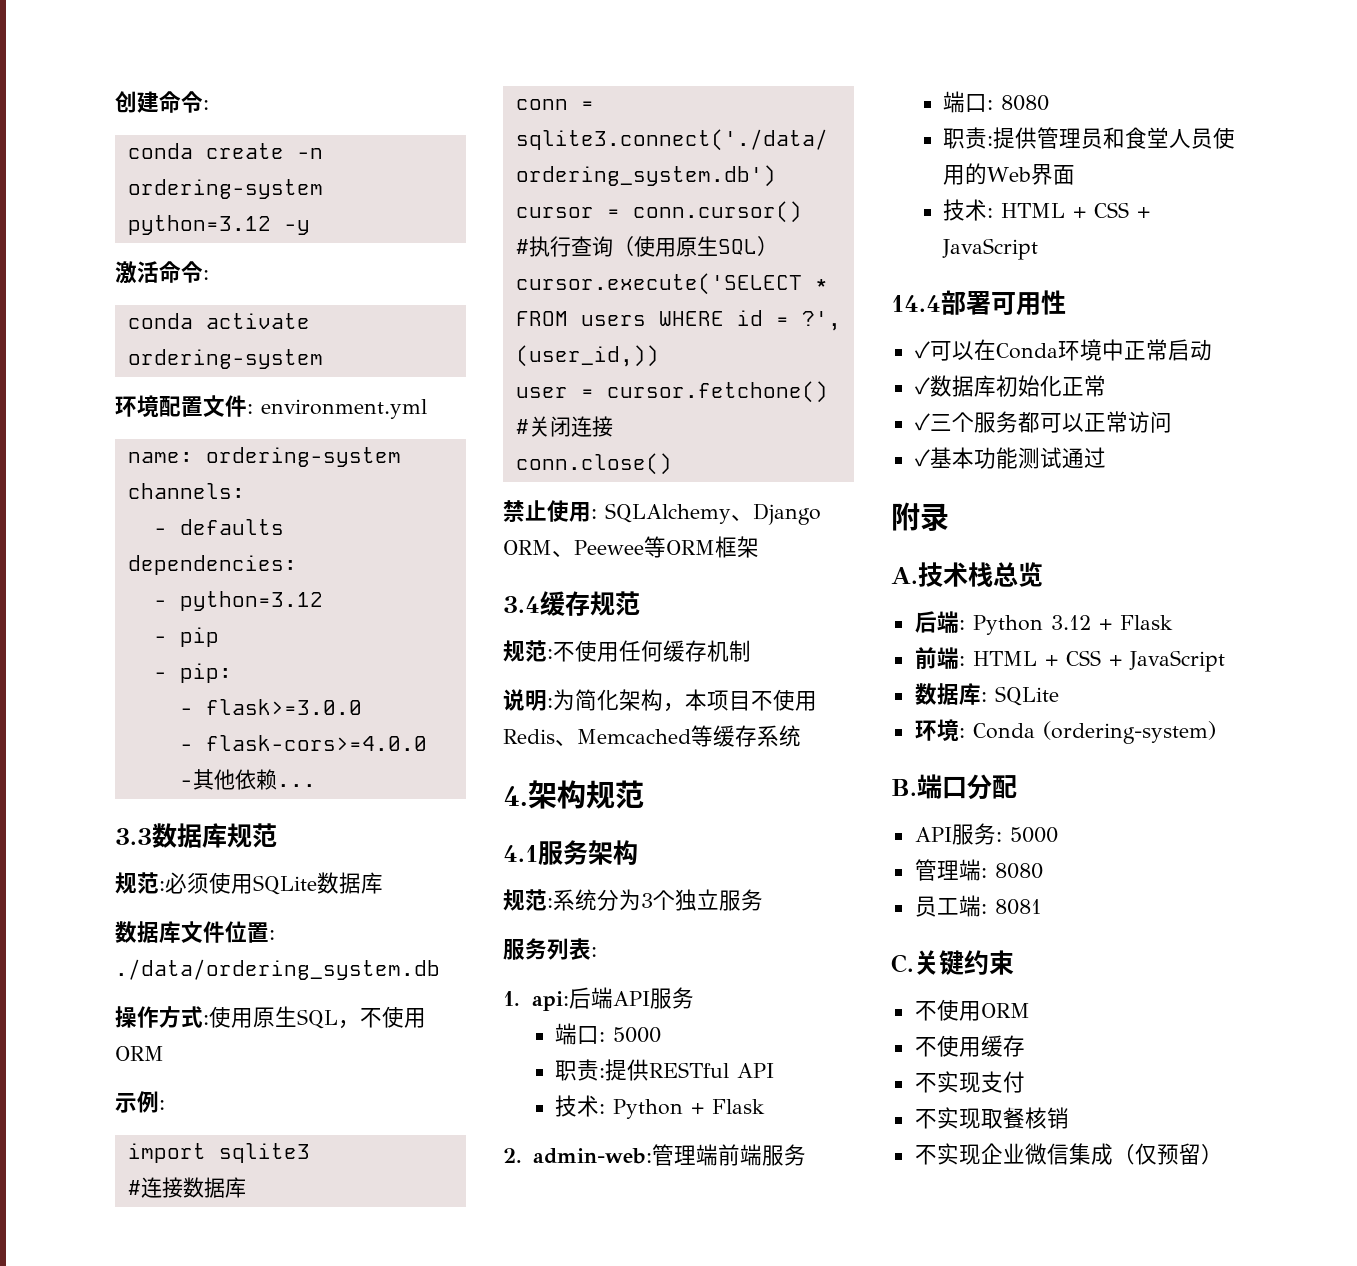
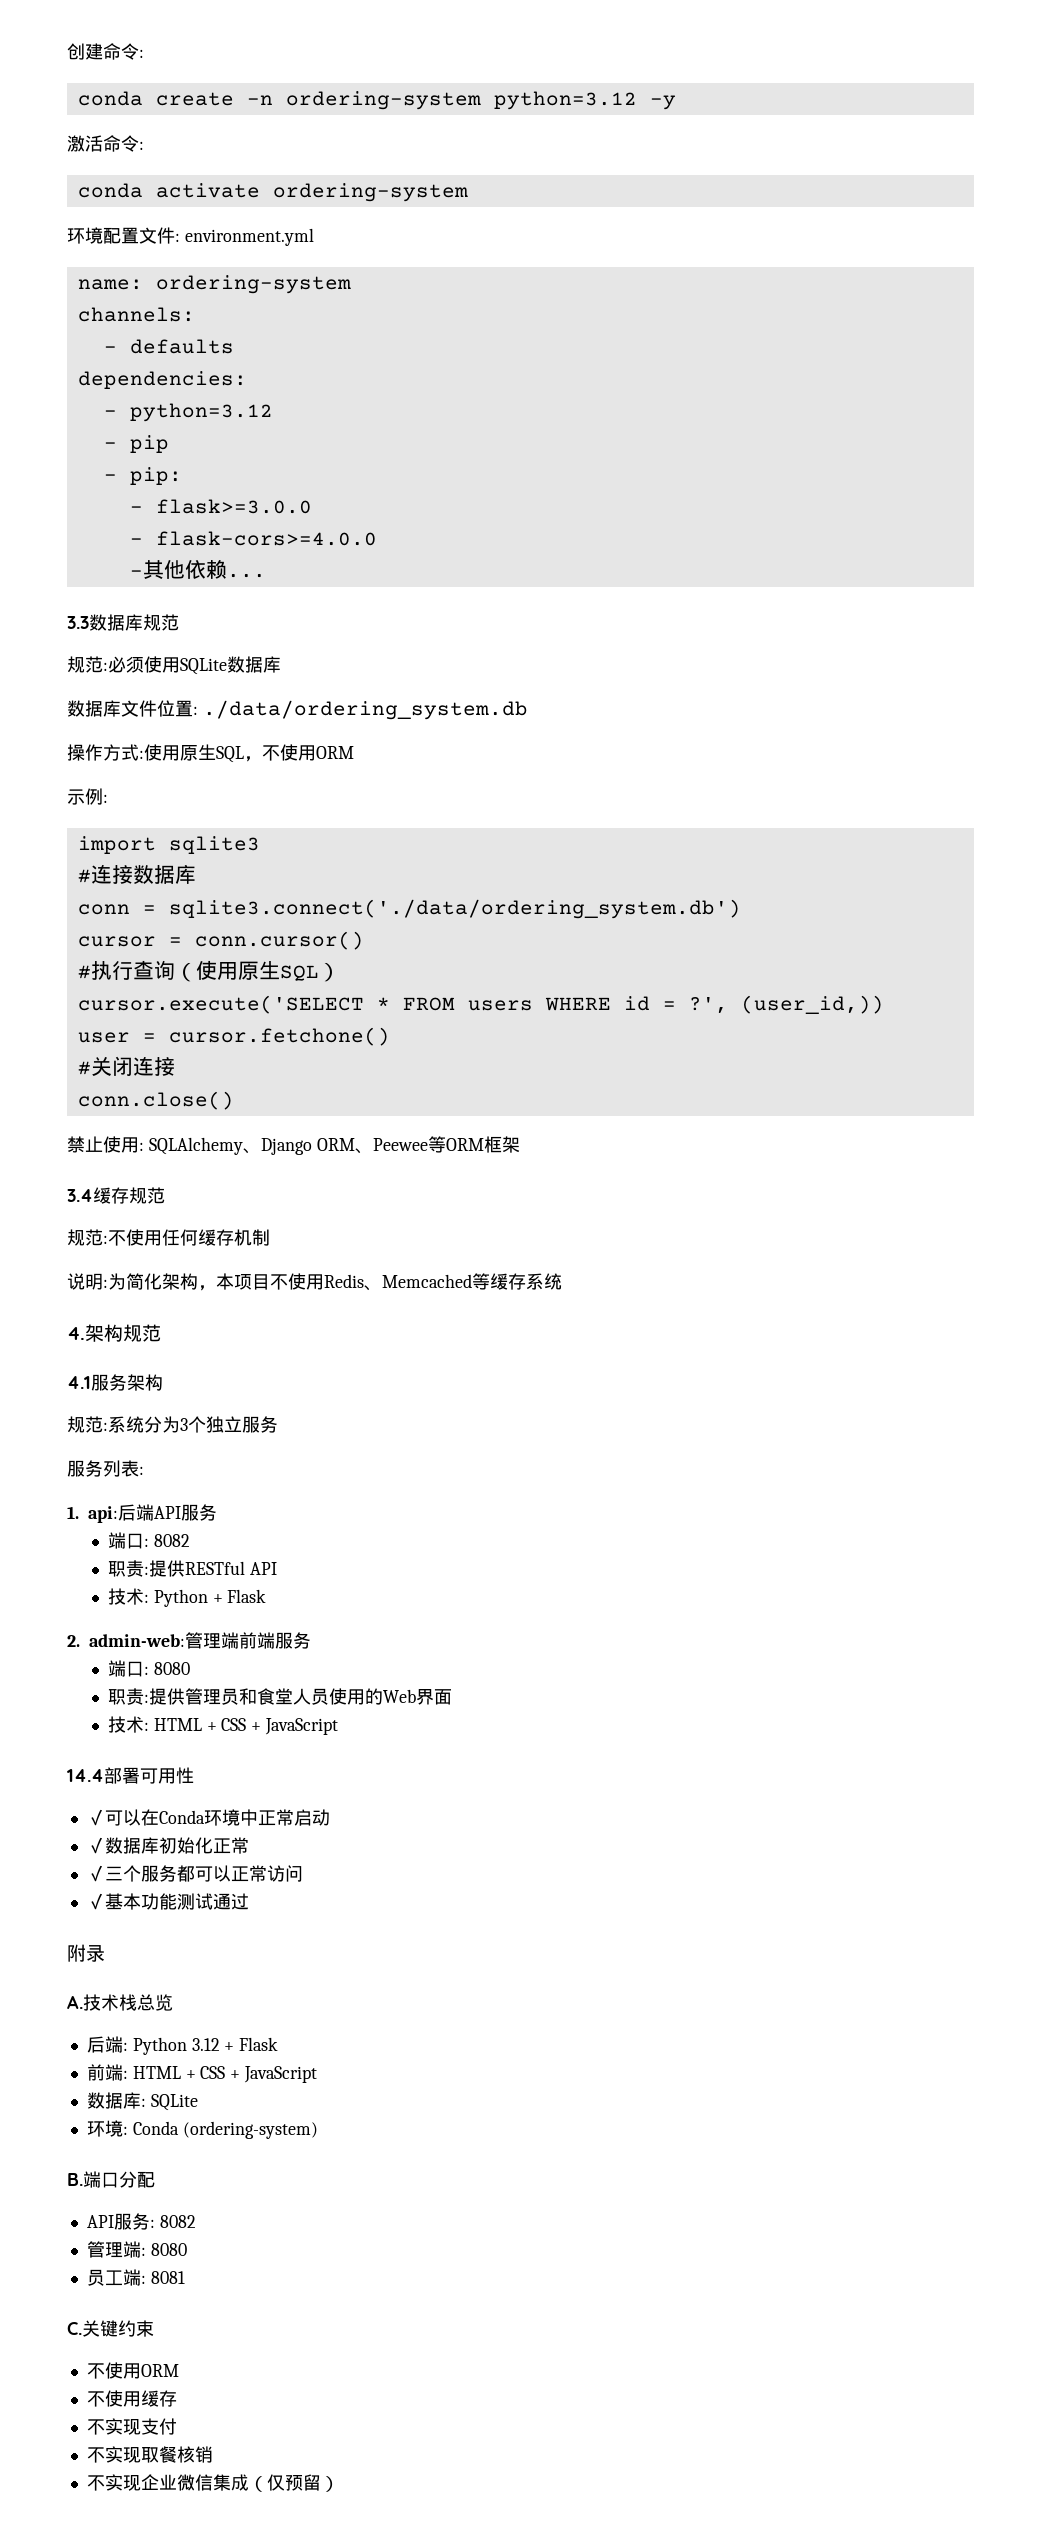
- 端口: 5000
+ 端口: 8082
- API服务: 5000
+ API服务: 8082

